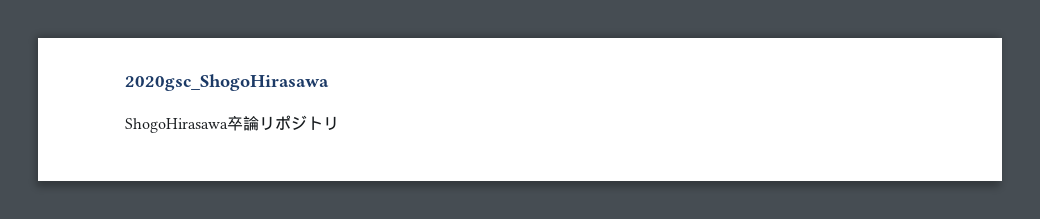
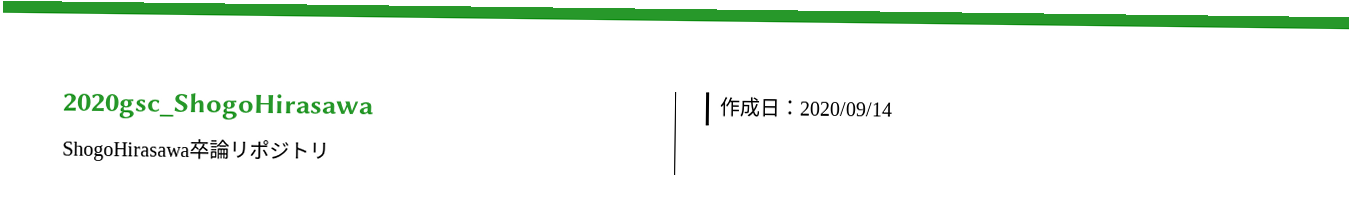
+ 作成日：2020/09/14

